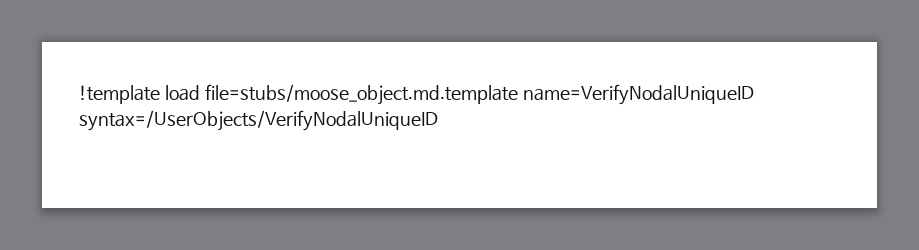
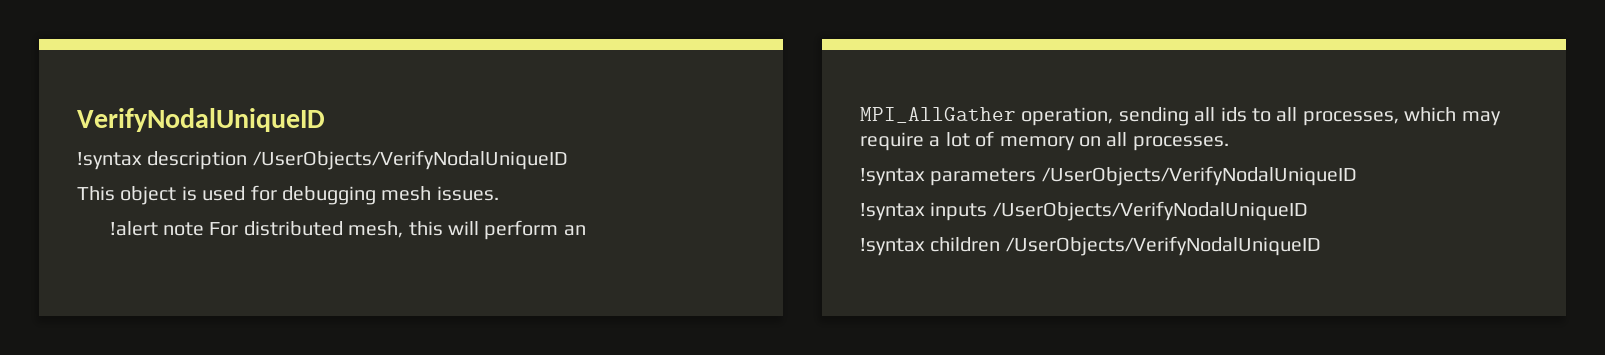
- !template load file=stubs/moose_object.md.template name=VerifyNodalUniqueID syntax=/UserObjects/VerifyNodalUniqueID
+ VerifyNodalUniqueID
+ !syntax description /UserObjects/VerifyNodalUniqueID
+ This object is used for debugging mesh issues.
+ !alert note For distributed mesh, this will perform an MPI_AllGather operation, sending all ids to all processes, which may require a lot of memory on all processes.
+ !syntax parameters /UserObjects/VerifyNodalUniqueID
+ !syntax inputs /UserObjects/VerifyNodalUniqueID
+ !syntax children /UserObjects/VerifyNodalUniqueID

